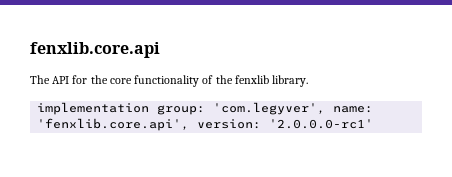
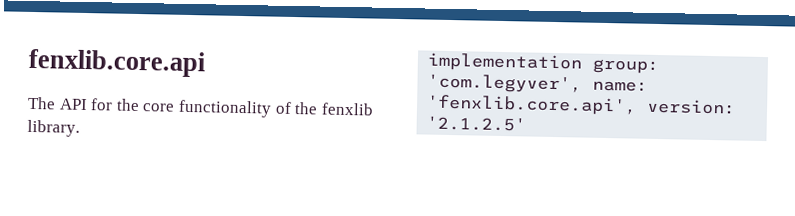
- implementation group: 'com.legyver', name: 'fenxlib.core.api', version: '2.0.0.0-rc1'
+ implementation group: 'com.legyver', name: 'fenxlib.core.api', version: '2.1.2.5'

